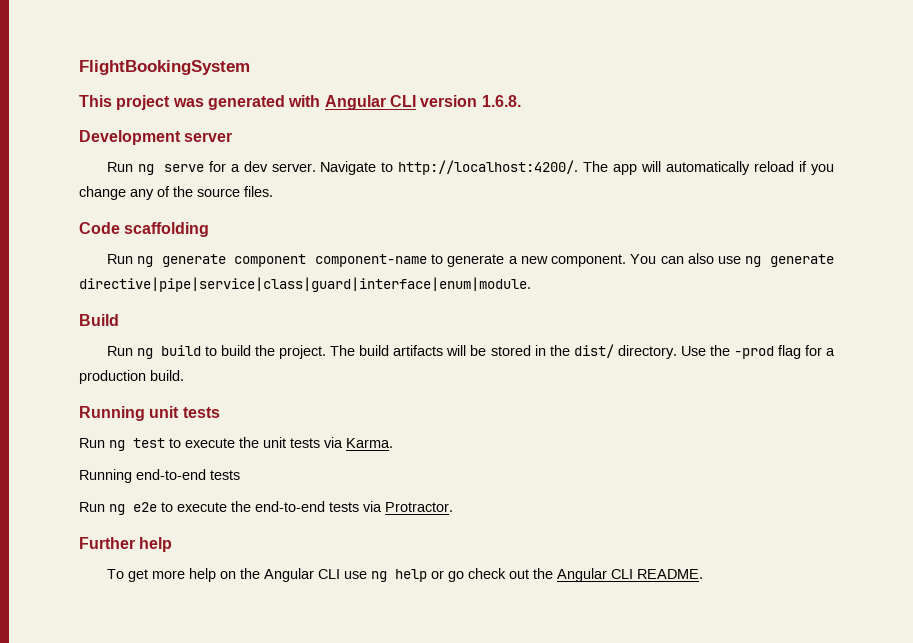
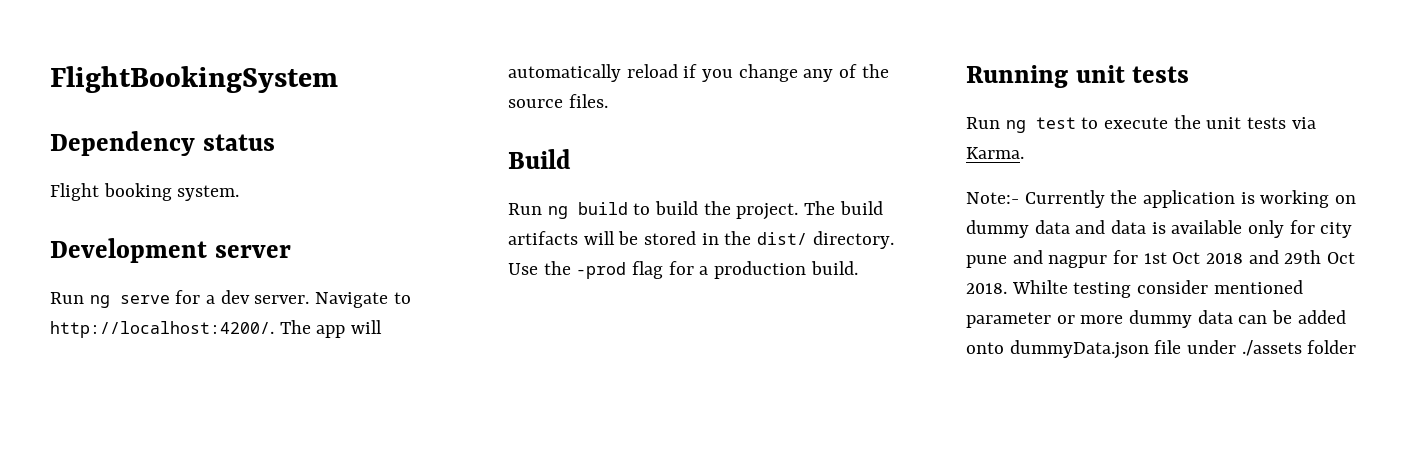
- This project was generated with Angular CLI version 1.6.8.
+ Dependency status
+ Flight booking system.
- Code scaffolding
- Run ng generate component component-name to generate a new component. You can also use ng generate directive|pipe|service|class|guard|interface|enum|module.
- Running end-to-end tests
- Run ng e2e to execute the end-to-end tests via Protractor.
- Further help
- To get more help on the Angular CLI use ng help or go check out the Angular CLI README.
+ Note:- Currently the application is working on dummy data and data is available only for city pune and nagpur for 1st Oct 2018 and 29th Oct 2018. Whilte testing consider mentioned parameter or more dummy data can be added onto dummyData.json file under ./assets folder

